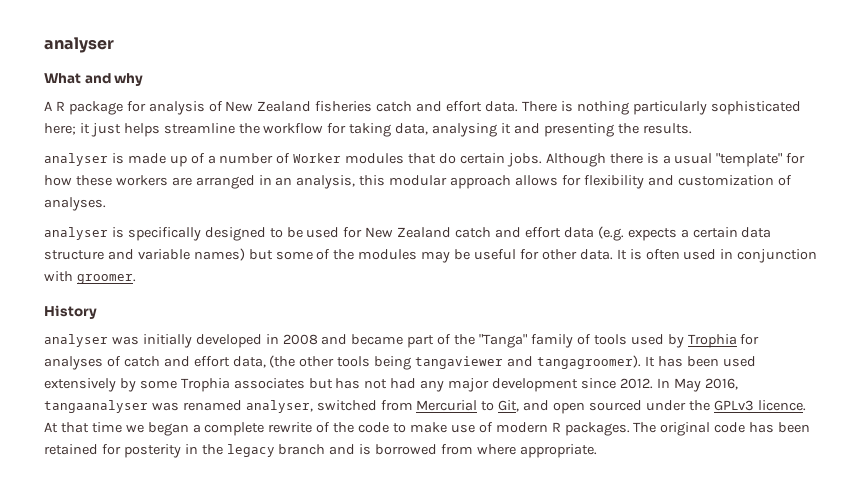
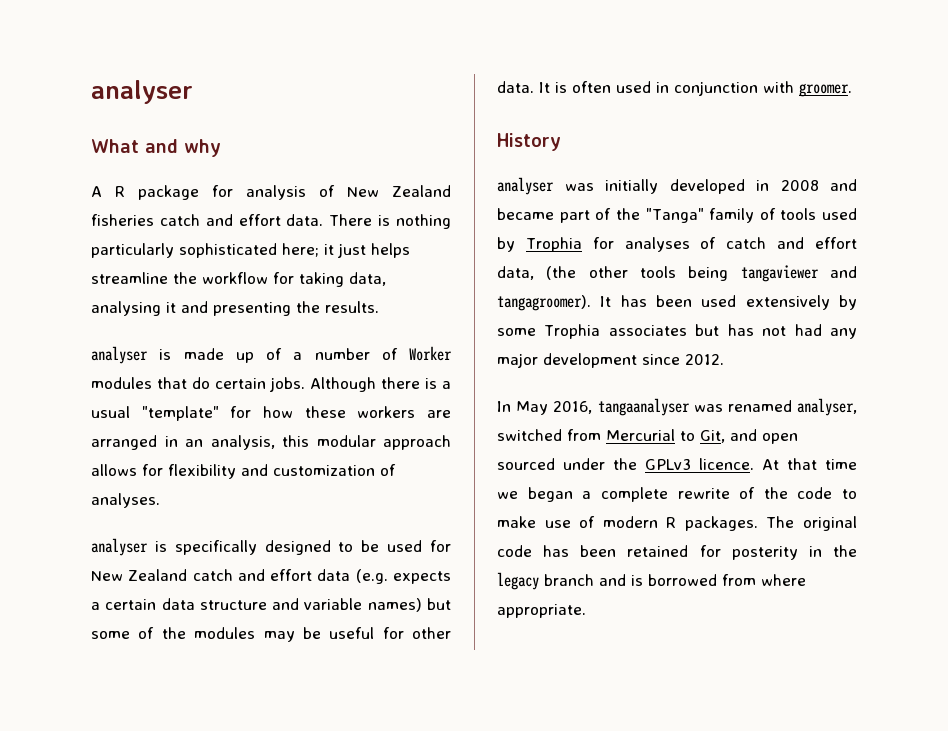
- It has been used extensively by some Trophia associates but has not had any major development since 2012. In May 2016, tangaanalyser was renamed analyser, switched from Mercurial to Git, and open sourced under the GPLv3 licence.
+ It has been used extensively by some Trophia associates but has not had any major development since 2012.
+ In May 2016, tangaanalyser was renamed analyser, switched from Mercurial to Git, and open sourced under the GPLv3 licence.

